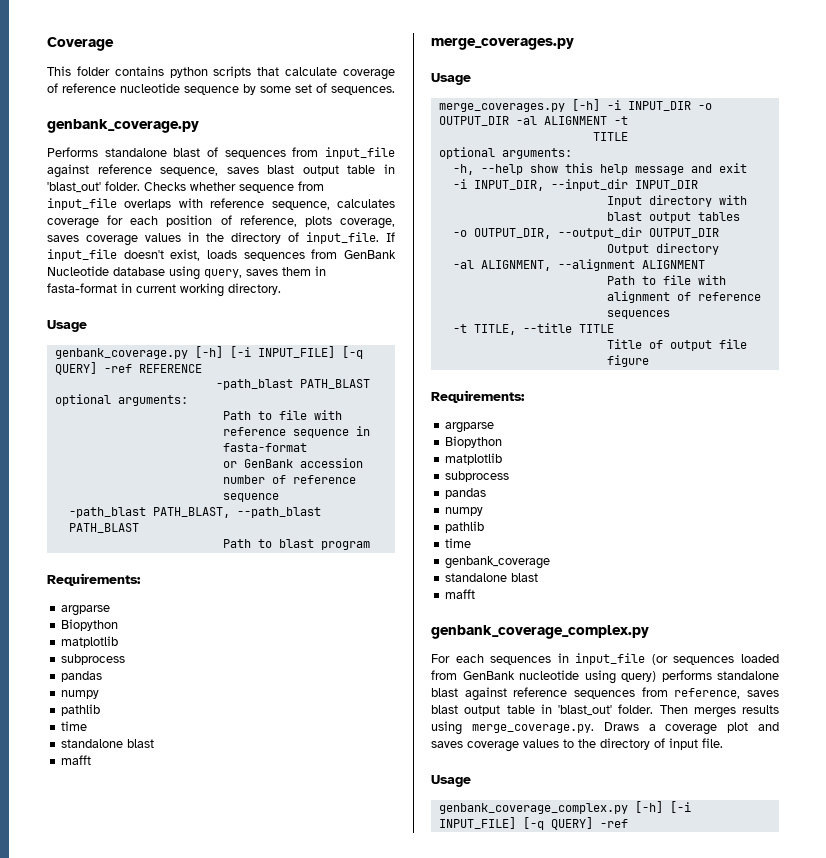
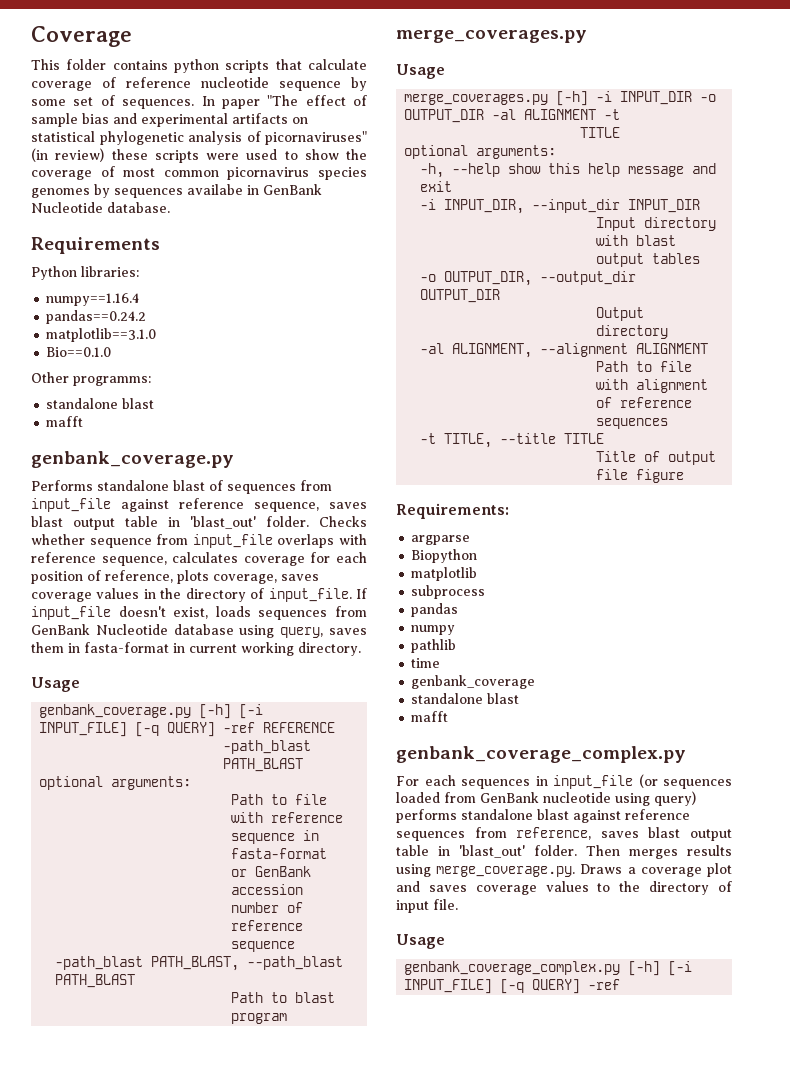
+ In paper "The effect of sample bias and experimental artifacts on statistical phylogenetic analysis of picornaviruses" (in review) these scripts were used to show the coverage of most common picornavirus species genomes by sequences availabe in GenBank Nucleotide database.
+ Requirements
+ Python libraries:
+ numpy==1.16.4
+ pandas==0.24.2
+ matplotlib==3.1.0
+ Bio==0.1.0
+ Other programms:
+ standalone blast
+ mafft
  Path to blast program
- Requirements:
- argparse
- Biopython
- matplotlib
- subprocess
- pandas
- numpy
- pathlib
- time
- standalone blast
- mafft

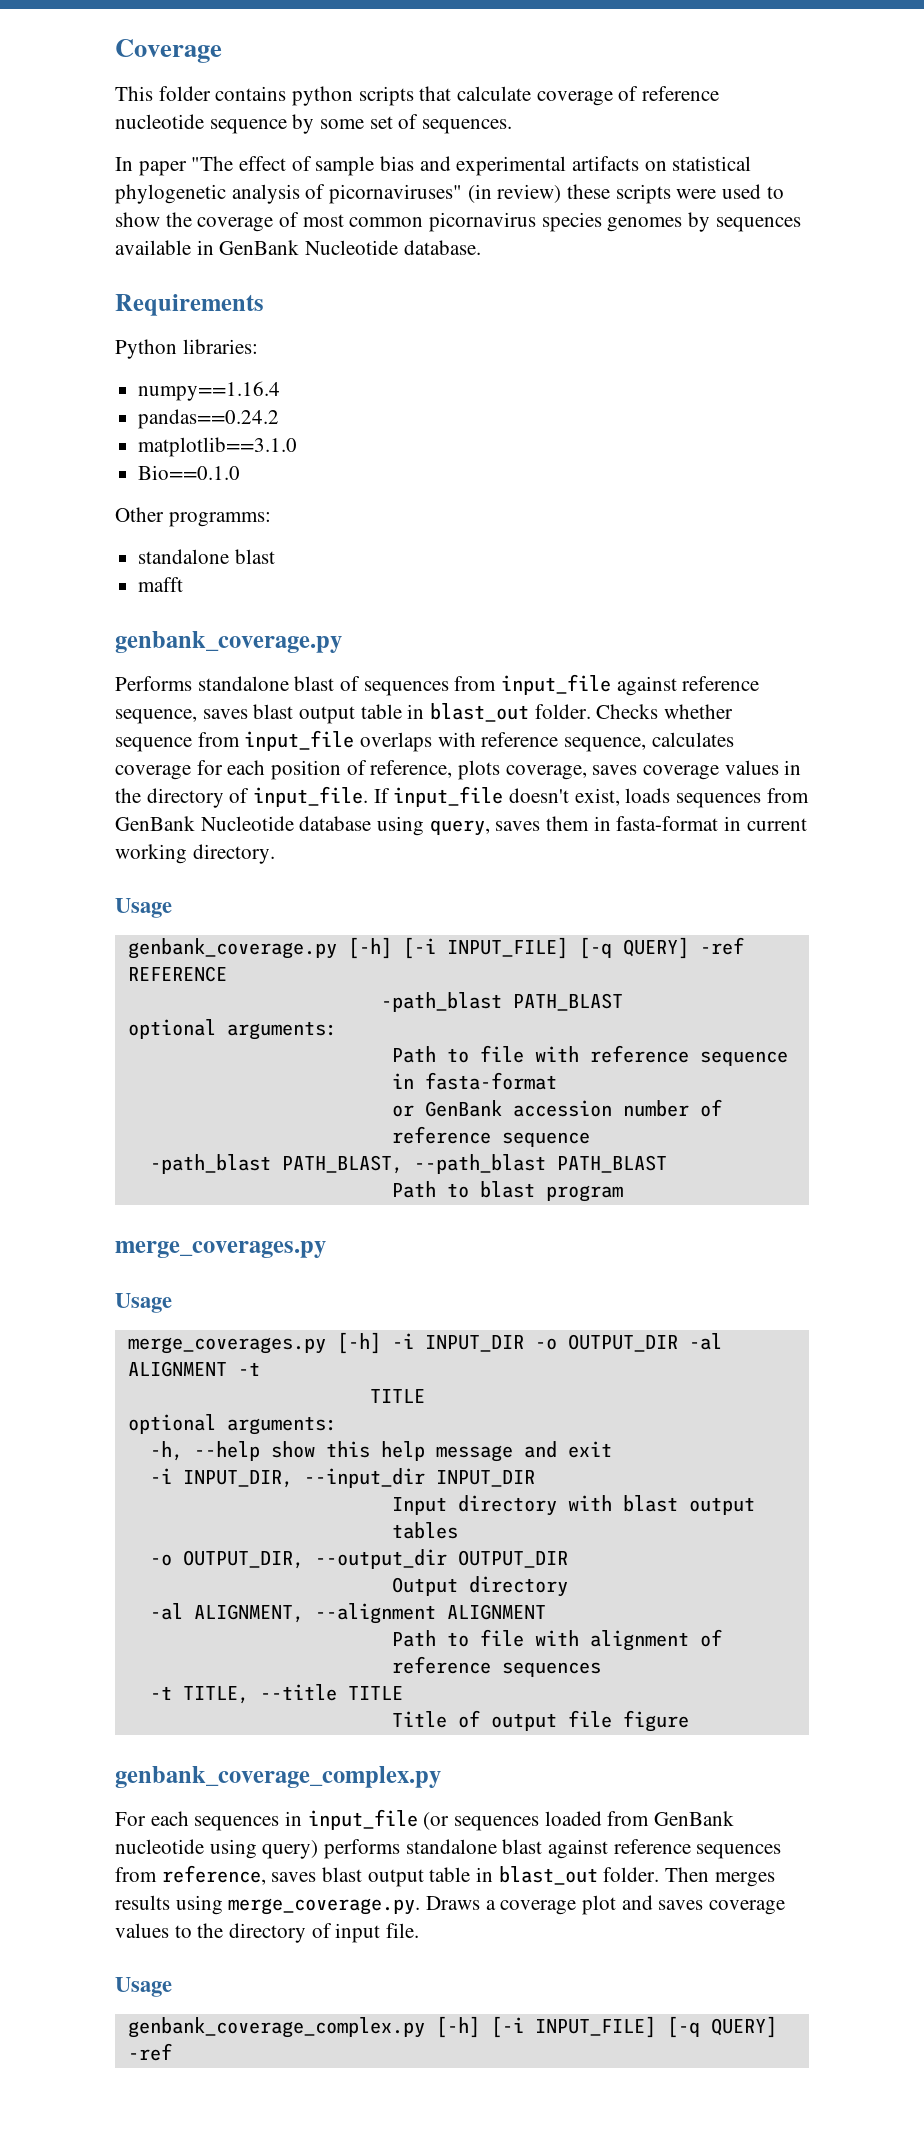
- This folder contains python scripts that calculate coverage of reference nucleotide sequence by some set of sequences. In paper "The effect of sample bias and experimental artifacts on statistical phylogenetic analysis of picornaviruses" (in review) these scripts were used to show the coverage of most common picornavirus species genomes by sequences availabe in GenBank Nucleotide database.
+ This folder contains python scripts that calculate coverage of reference nucleotide sequence by some set of sequences.
+ In paper "The effect of sample bias and experimental artifacts on statistical phylogenetic analysis of picornaviruses" (in review) these scripts were used to show the coverage of most common picornavirus species genomes by sequences available in GenBank Nucleotide database.
- Performs standalone blast of sequences from input_file against reference sequence, saves blast output table in 'blast_out' folder.
+ Performs standalone blast of sequences from input_file against reference sequence, saves blast output table in blast_out folder.
- Requirements:
- argparse
- Biopython
- matplotlib
- subprocess
- pandas
- numpy
- pathlib
- time
- genbank_coverage
- standalone blast
- mafft
- For each sequences in input_file (or sequences loaded from GenBank nucleotide using query) performs standalone blast against reference sequences from reference, saves blast output table in 'blast_out' folder.
+ For each sequences in input_file (or sequences loaded from GenBank nucleotide using query) performs standalone blast against reference sequences from reference, saves blast output table in blast_out folder.

